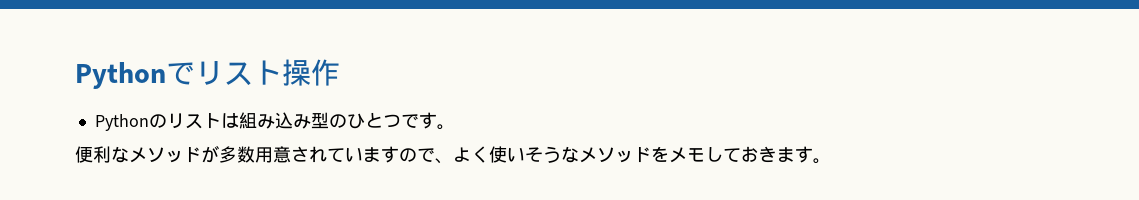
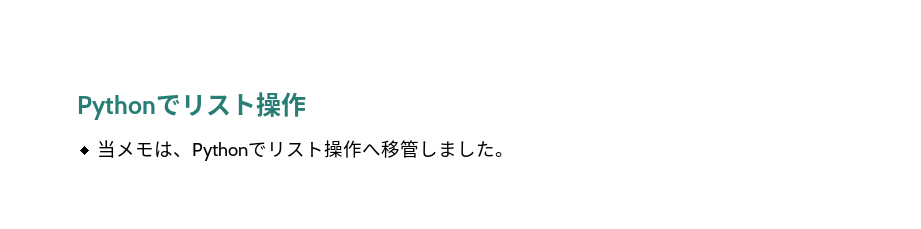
- Pythonのリストは組み込み型のひとつです。
- 便利なメソッドが多数用意されていますので、よく使いそうなメソッドをメモしておきます。
+ 当メモは、Pythonでリスト操作へ移管しました。

